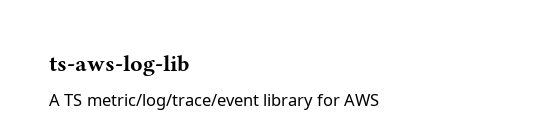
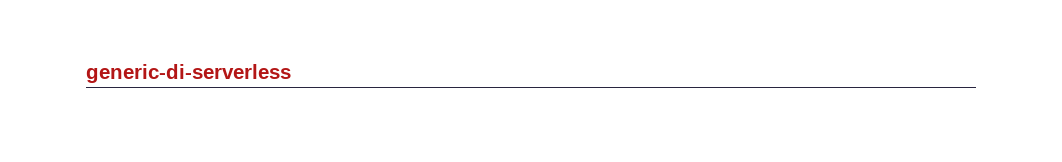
- ts-aws-log-lib
- A TS metric/log/trace/event library for AWS
+ generic-di-serverless

